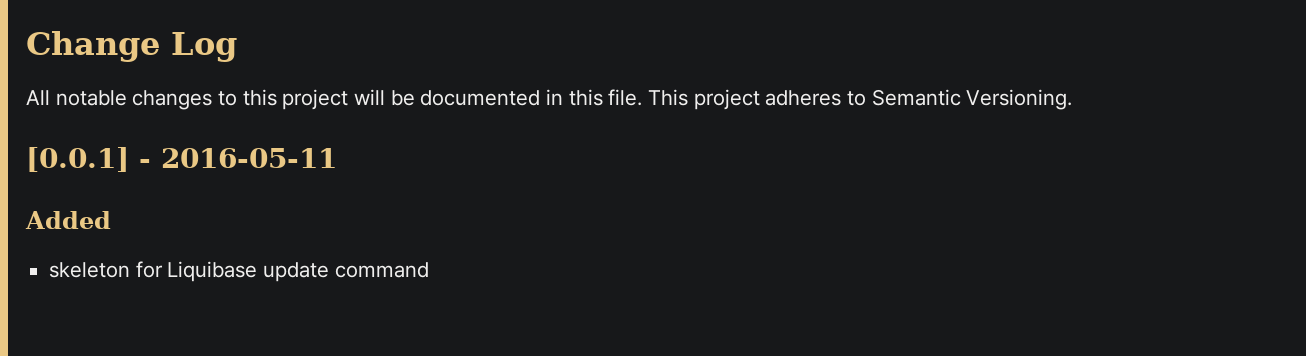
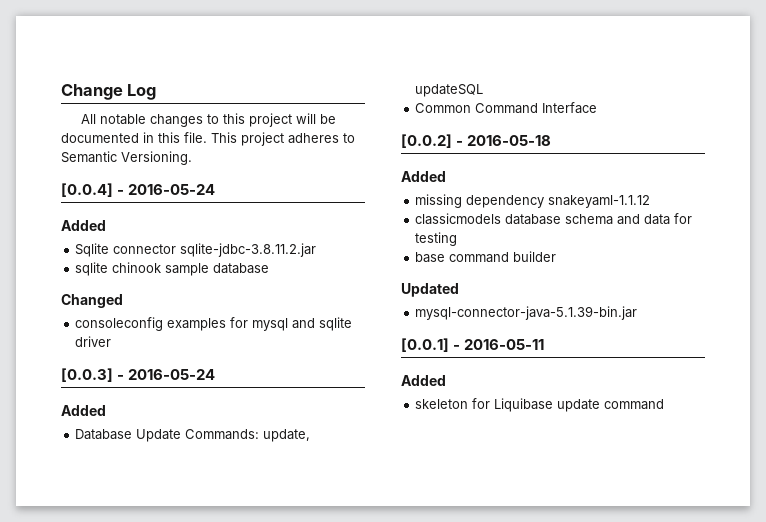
+ [0.0.4] - 2016-05-24
+ Added
+ Sqlite connector sqlite-jdbc-3.8.11.2.jar
+ sqlite chinook sample database
+ Changed
+ consoleconfig examples for mysql and sqlite driver
+ [0.0.3] - 2016-05-24
+ Added
+ Database Update Commands: update, updateSQL
+ Common Command Interface
+ [0.0.2] - 2016-05-18
+ Added
+ missing dependency snakeyaml-1.1.12
+ classicmodels database schema and data for testing
+ base command builder
+ Updated
+ mysql-connector-java-5.1.39-bin.jar

